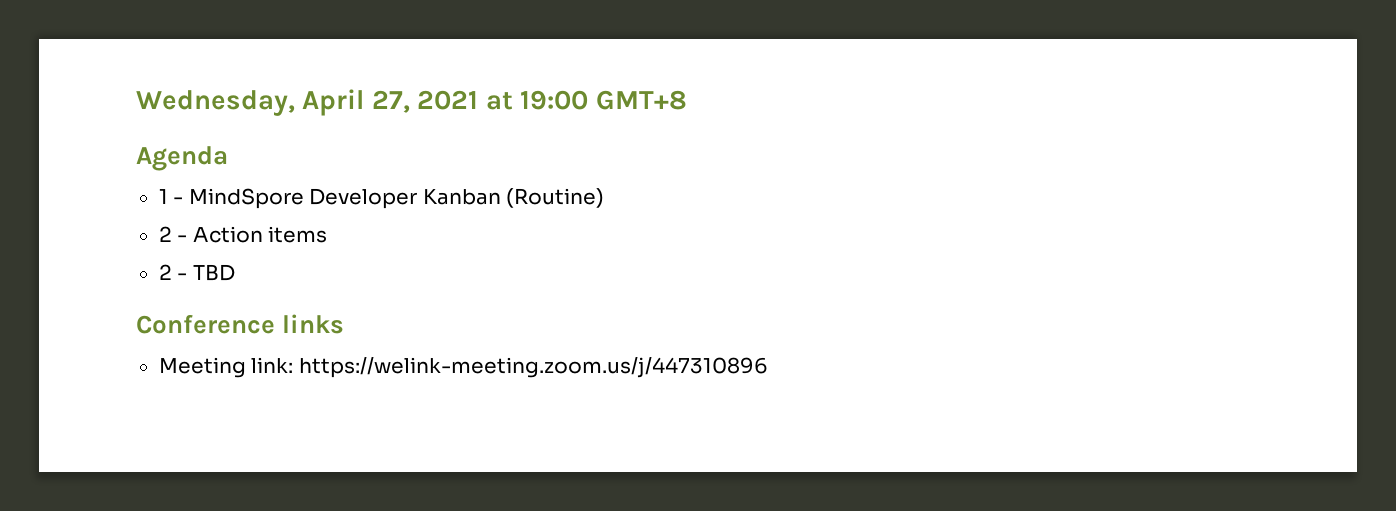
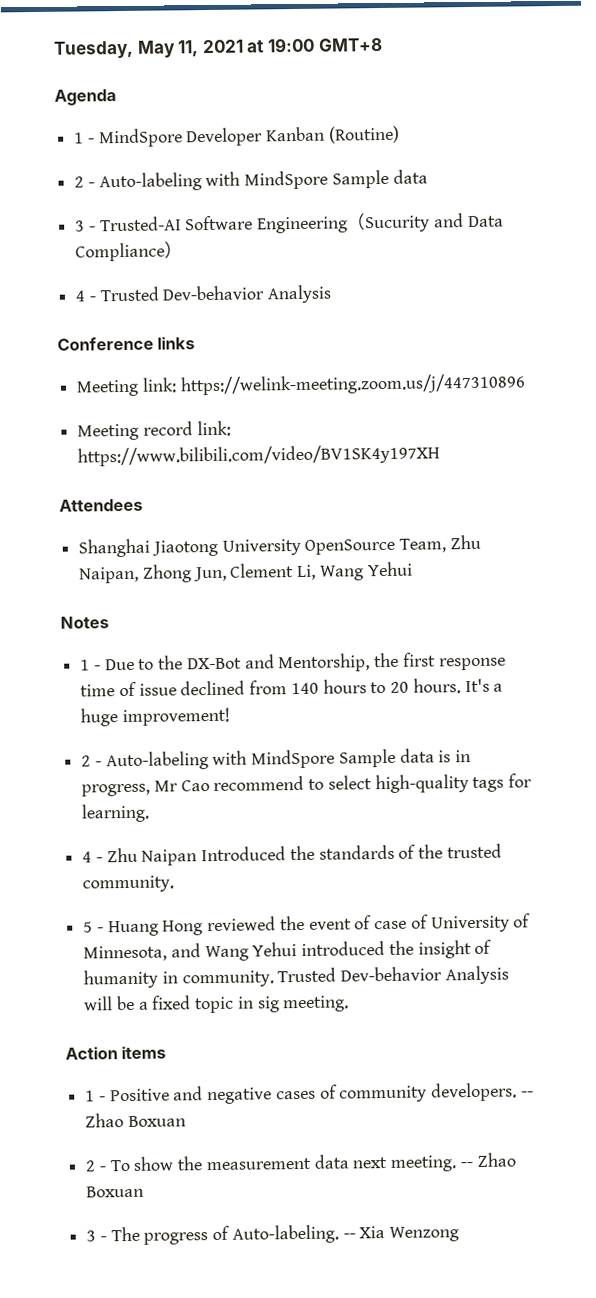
- Wednesday, April 27, 2021 at 19:00 GMT+8
+ Tuesday, May 11, 2021 at 19:00 GMT+8
  1 - MindSpore Developer Kanban (Routine)
- 2 - Action items
- 2 - TBD
+ 2 - Auto-labeling with MindSpore Sample data
+ 3 - Trusted-AI Software Engineering（Sucurity and Data Compliance）
+ 4 - Trusted Dev-behavior Analysis
+ Meeting record link: https://www.bilibili.com/video/BV1SK4y197XH
+ Attendees
+ Shanghai Jiaotong University OpenSource Team, Zhu Naipan, Zhong Jun, Clement Li, Wang Yehui
+ Notes
+ 1 - Due to the DX-Bot and Mentorship, the first response time of issue declined from 140 hours to 20 hours. It's a huge improvement!
+ 2 - Auto-labeling with MindSpore Sample data is in progress, Mr Cao recommend to select high-quality tags for learning.
+ 4 - Zhu Naipan Introduced the standards of the trusted community.
+ 5 - Huang Hong reviewed the event of case of University of Minnesota, and Wang Yehui introduced the insight of humanity in community. Trusted Dev-behavior Analysis will be a fixed topic in sig meeting.
+ Action items
+ 1 - Positive and negative cases of community developers. -- Zhao Boxuan
+ 2 - To show the measurement data next meeting. -- Zhao Boxuan
+ 3 - The progress of Auto-labeling. -- Xia Wenzong

